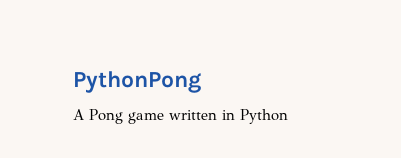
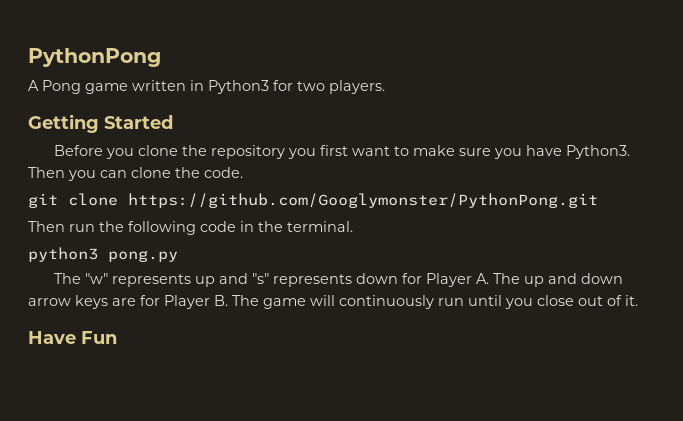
- A Pong game written in Python
+ A Pong game written in Python3 for two players.
+ Getting Started
+ Before you clone the repository you first want to make sure you have Python3. Then you can clone the code.
+ git clone https://github.com/Googlymonster/PythonPong.git
+ Then run the following code in the terminal.
+ python3 pong.py
+ The "w" represents up and "s" represents down for Player A. The up and down arrow keys are for Player B. The game will continuously run until you close out of it.
+ Have Fun

